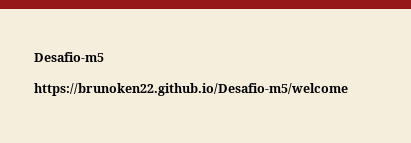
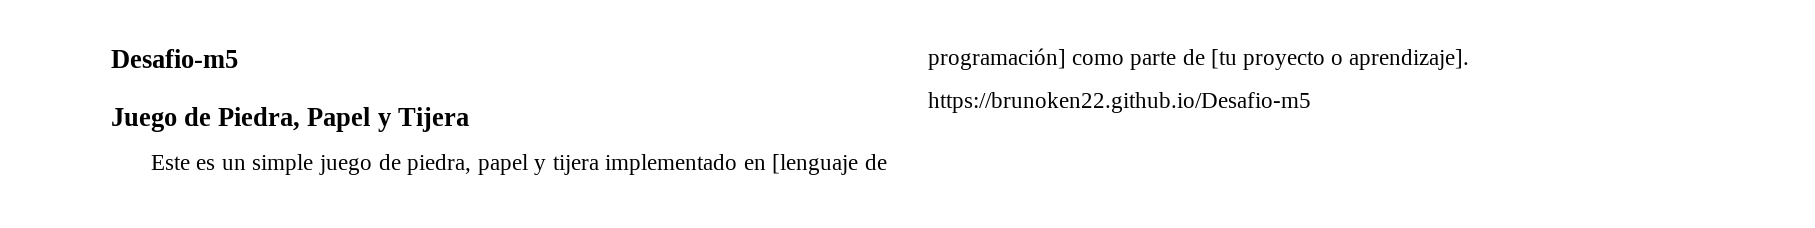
- https://brunoken22.github.io/Desafio-m5/welcome
+ Juego de Piedra, Papel y Tijera
+ Este es un simple juego de piedra, papel y tijera implementado en [lenguaje de programación] como parte de [tu proyecto o aprendizaje].
+ https://brunoken22.github.io/Desafio-m5

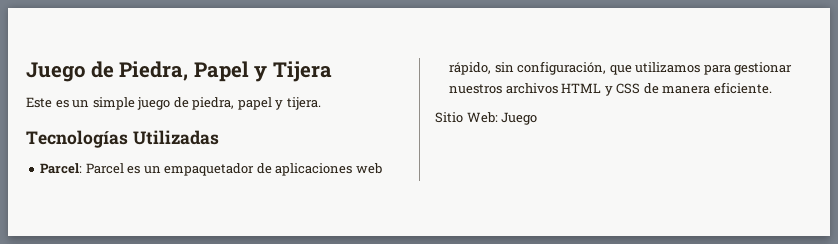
- Desafio-m5
- Este es un simple juego de piedra, papel y tijera implementado en [lenguaje de programación] como parte de [tu proyecto o aprendizaje].
- https://brunoken22.github.io/Desafio-m5
+ Este es un simple juego de piedra, papel y tijera.
+ Tecnologías Utilizadas
+ Parcel: Parcel es un empaquetador de aplicaciones web rápido, sin configuración, que utilizamos para gestionar nuestros archivos HTML y CSS de manera eficiente.
+ Sitio Web: Juego

